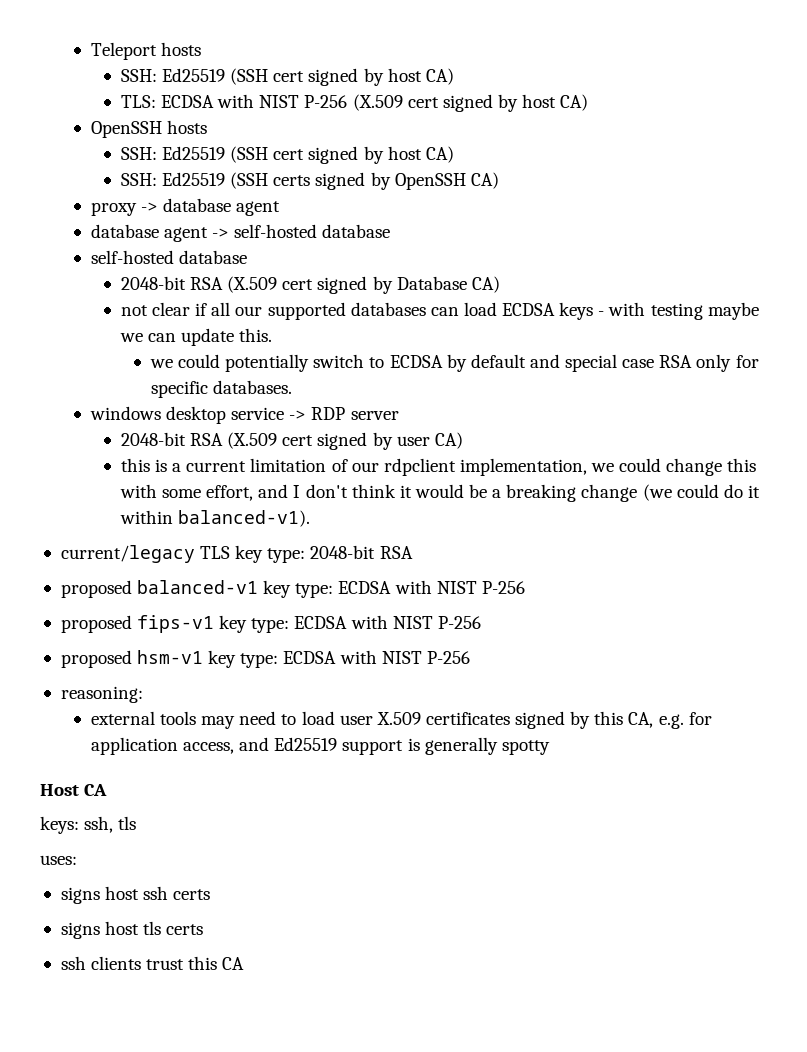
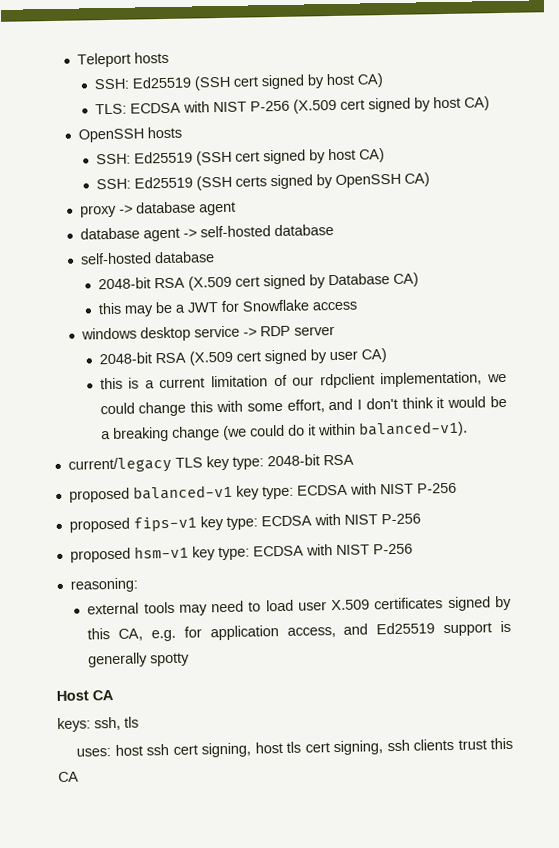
- not clear if all our supported databases can load ECDSA keys - with testing maybe we can update this.
- we could potentially switch to ECDSA by default and special case RSA only for specific databases.
+ this may be a JWT for Snowflake access
- uses:
- signs host ssh certs
- signs host tls certs
- ssh clients trust this CA
+ uses: host ssh cert signing, host tls cert signing, ssh clients trust this CA

